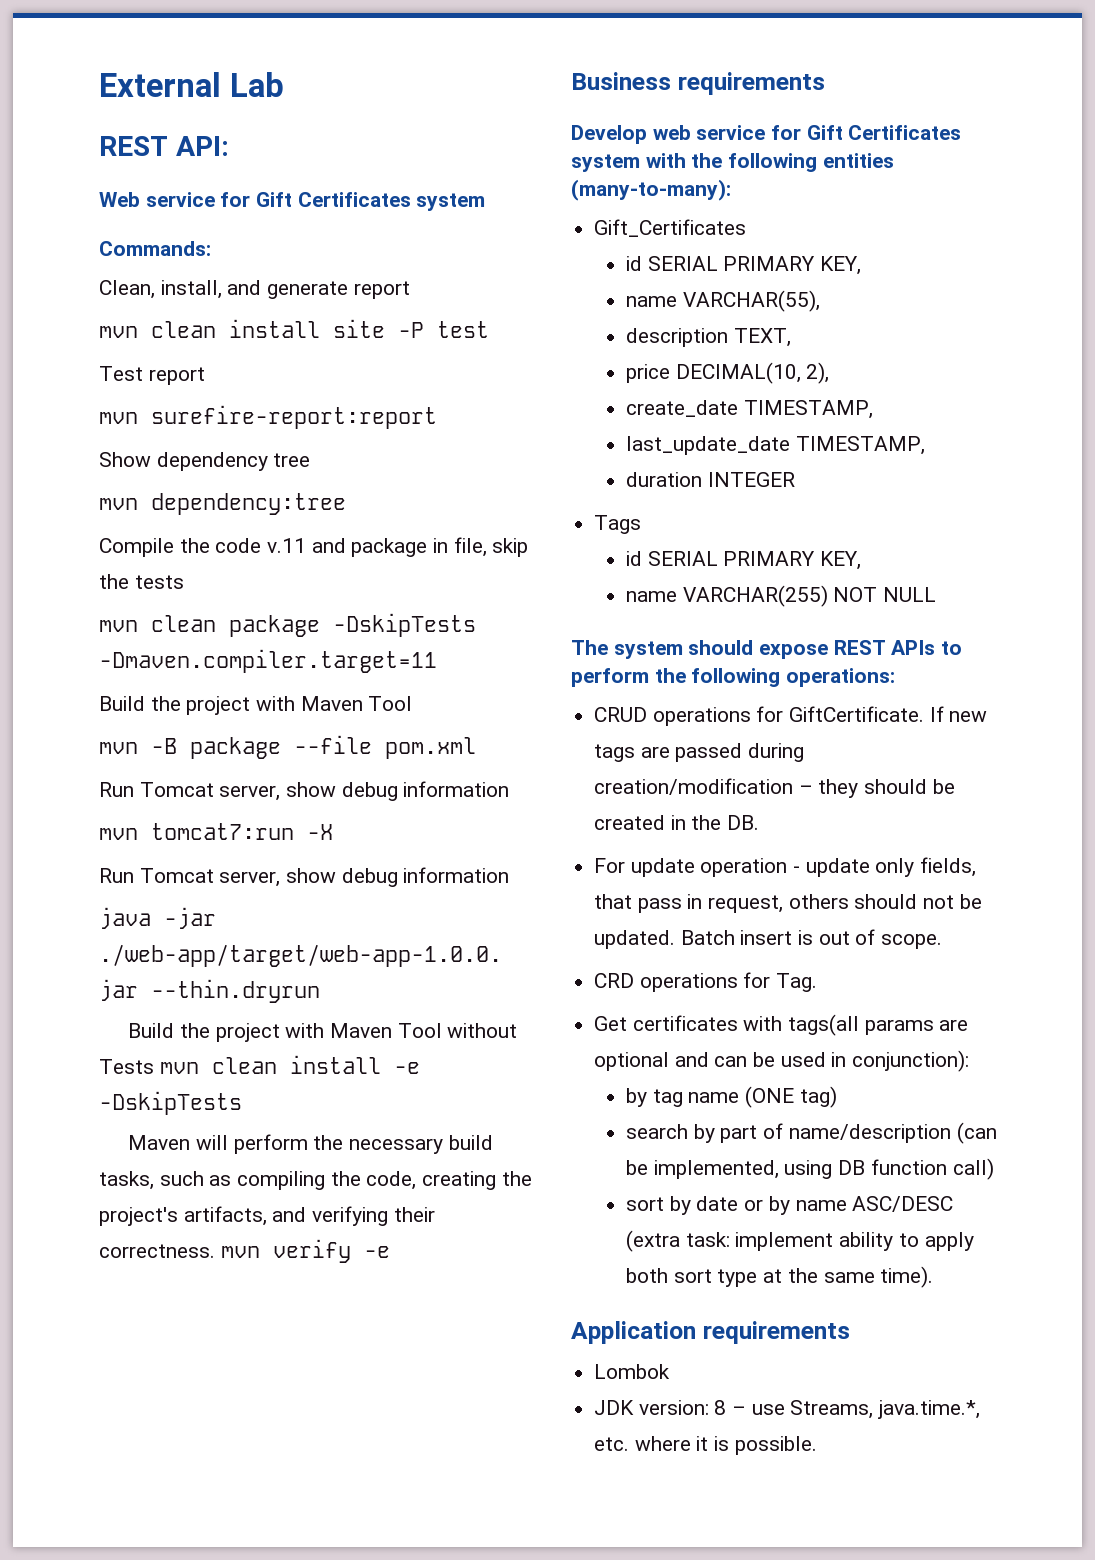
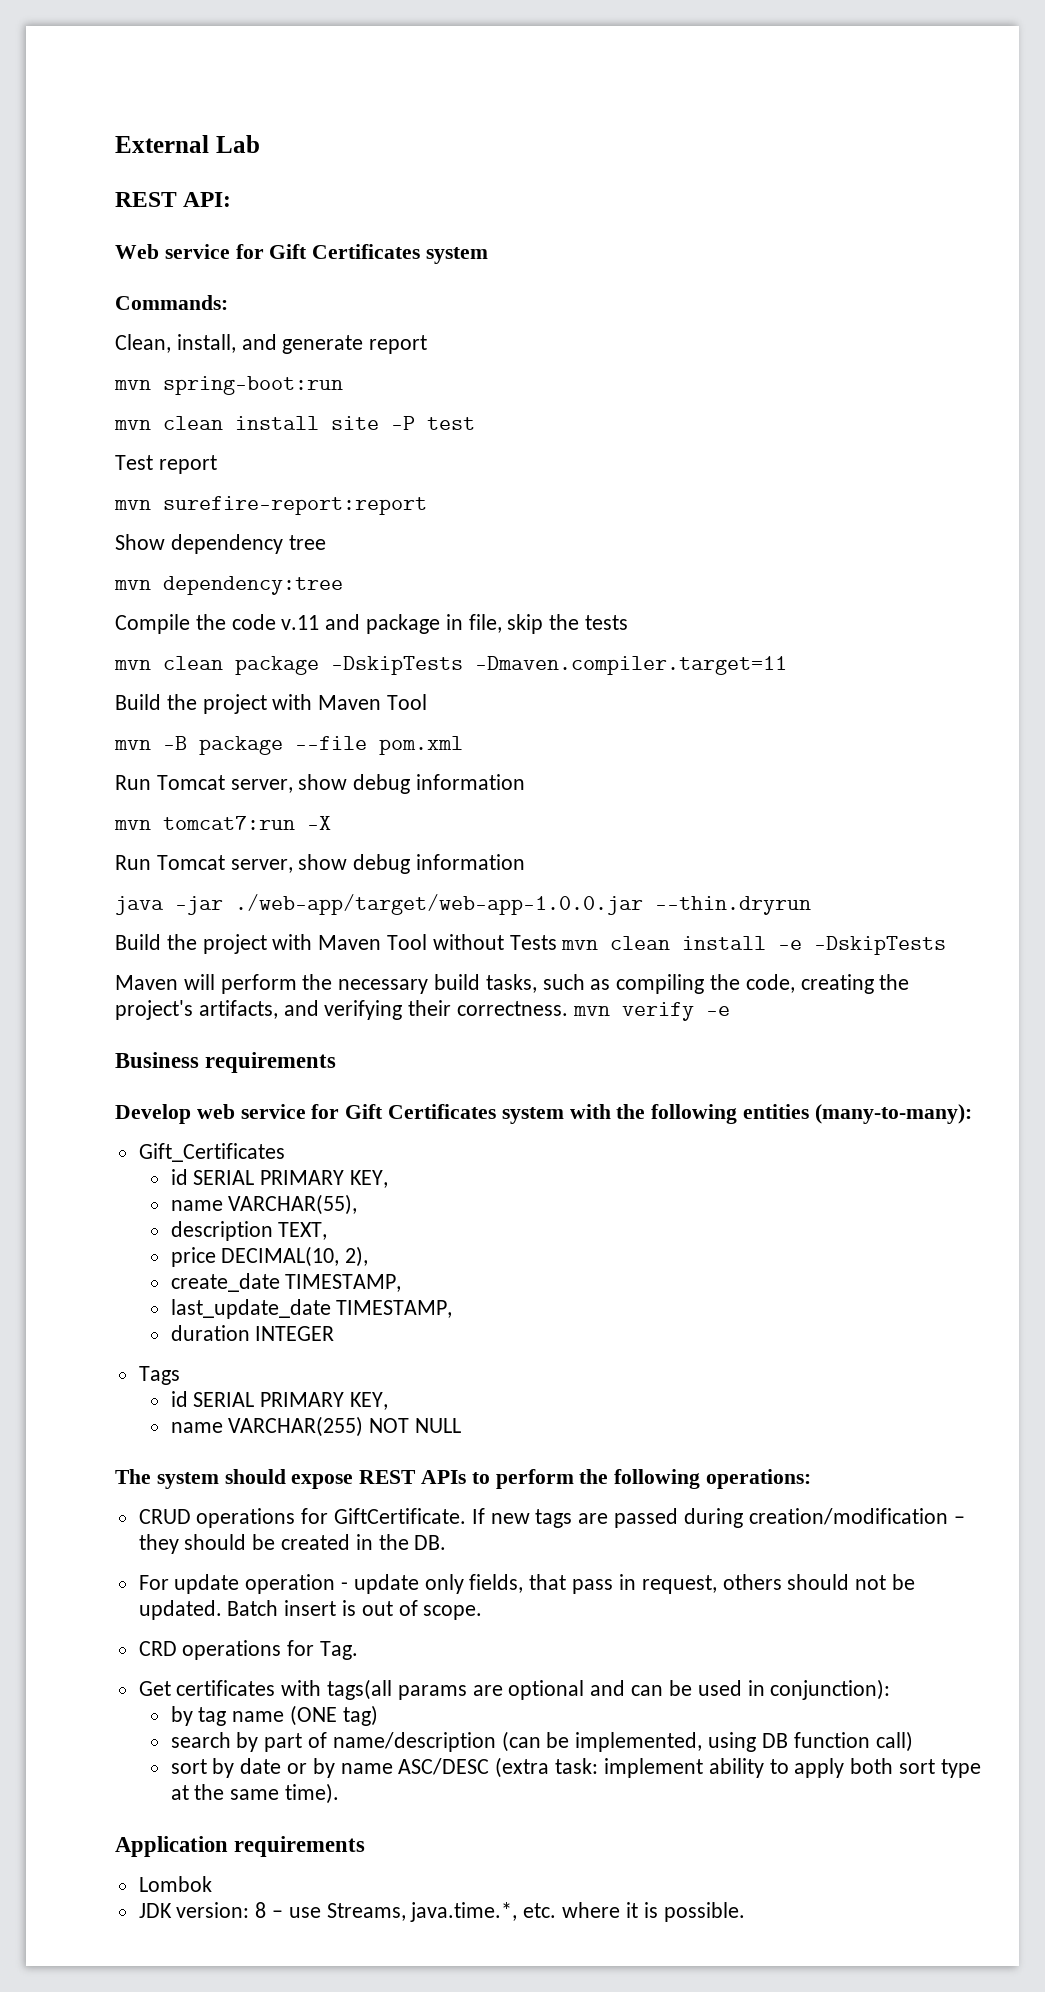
+ mvn spring-boot:run

